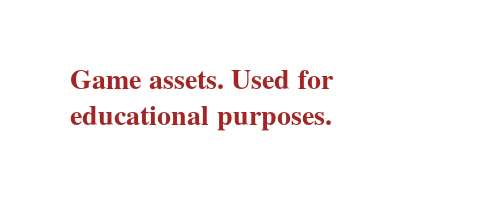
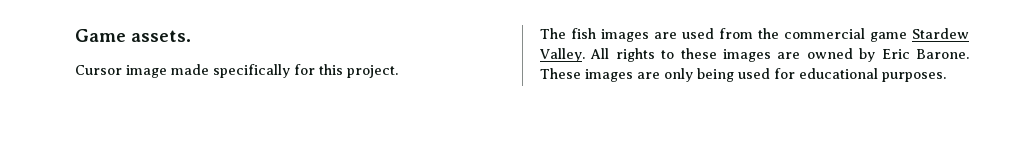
- Game assets. Used for educational purposes.
+ Game assets.
+ Cursor image made specifically for this project.
+ The fish images are used from the commercial game Stardew Valley. All rights to these images are owned by Eric Barone. These images are only being used for educational purposes.

